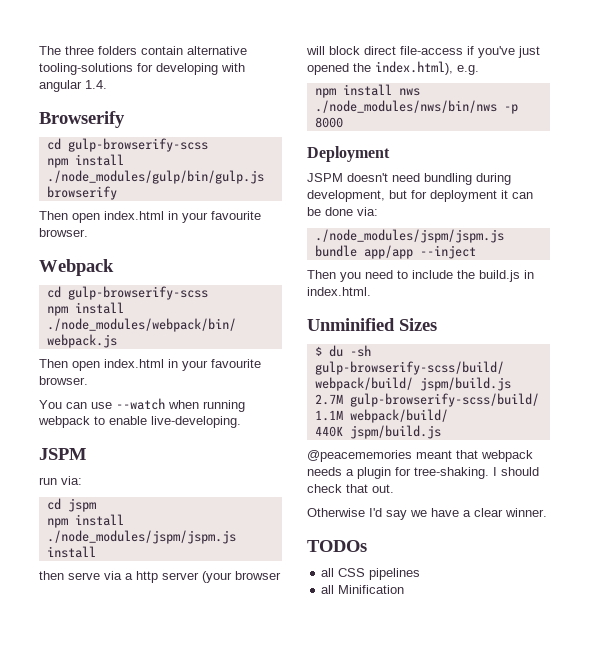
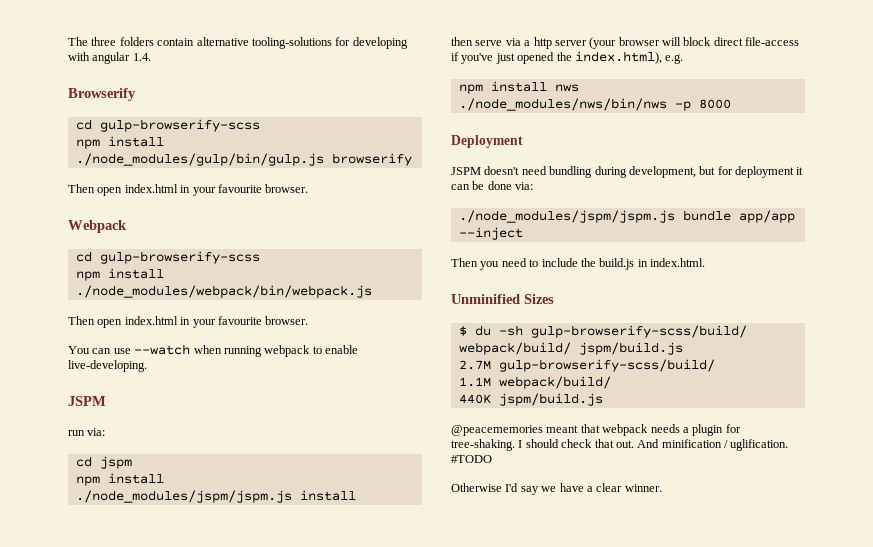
+ And minification / uglification. #TODO
- TODOs
- all CSS pipelines
- all Minification

